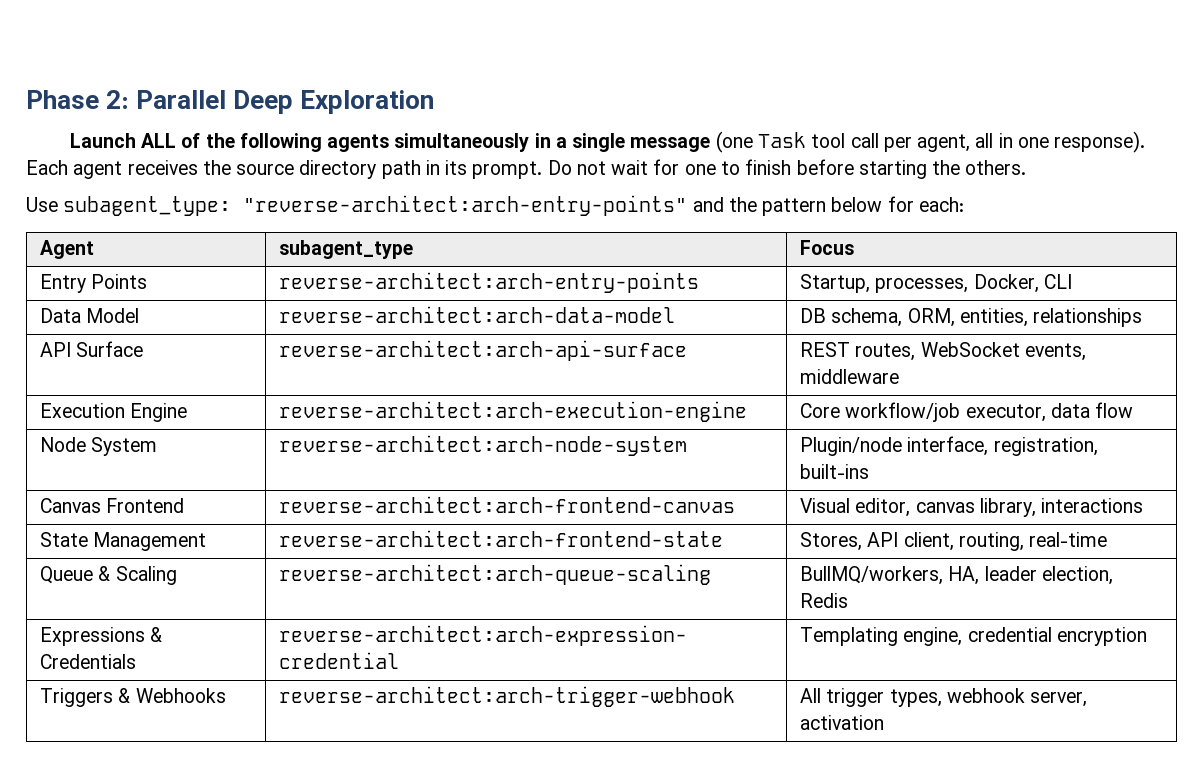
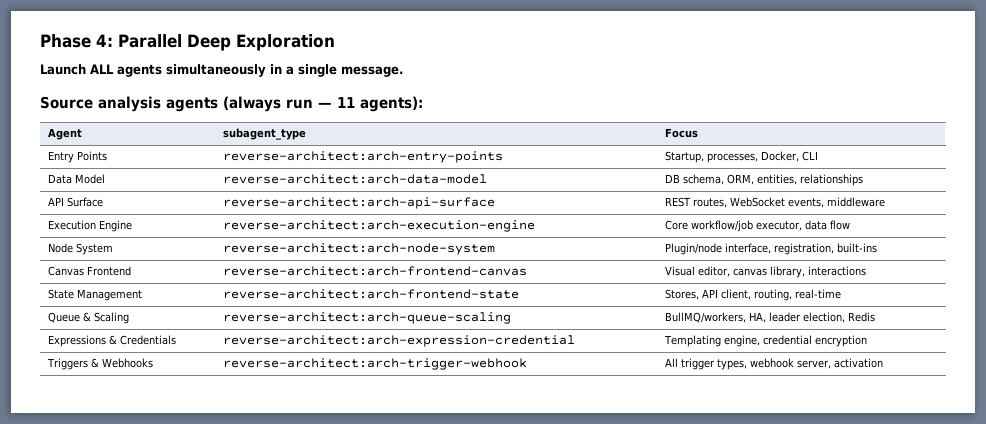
- Phase 2: Parallel Deep Exploration
+ Phase 4: Parallel Deep Exploration
- Launch ALL of the following agents simultaneously in a single message (one Task tool call per agent, all in one response). Each agent receives the source directory path in its prompt. Do not wait for one to finish before starting the others.
- Use subagent_type: "reverse-architect:arch-entry-points" and the pattern below for each:
+ Launch ALL agents simultaneously in a single message.
+ Source analysis agents (always run — 11 agents):

